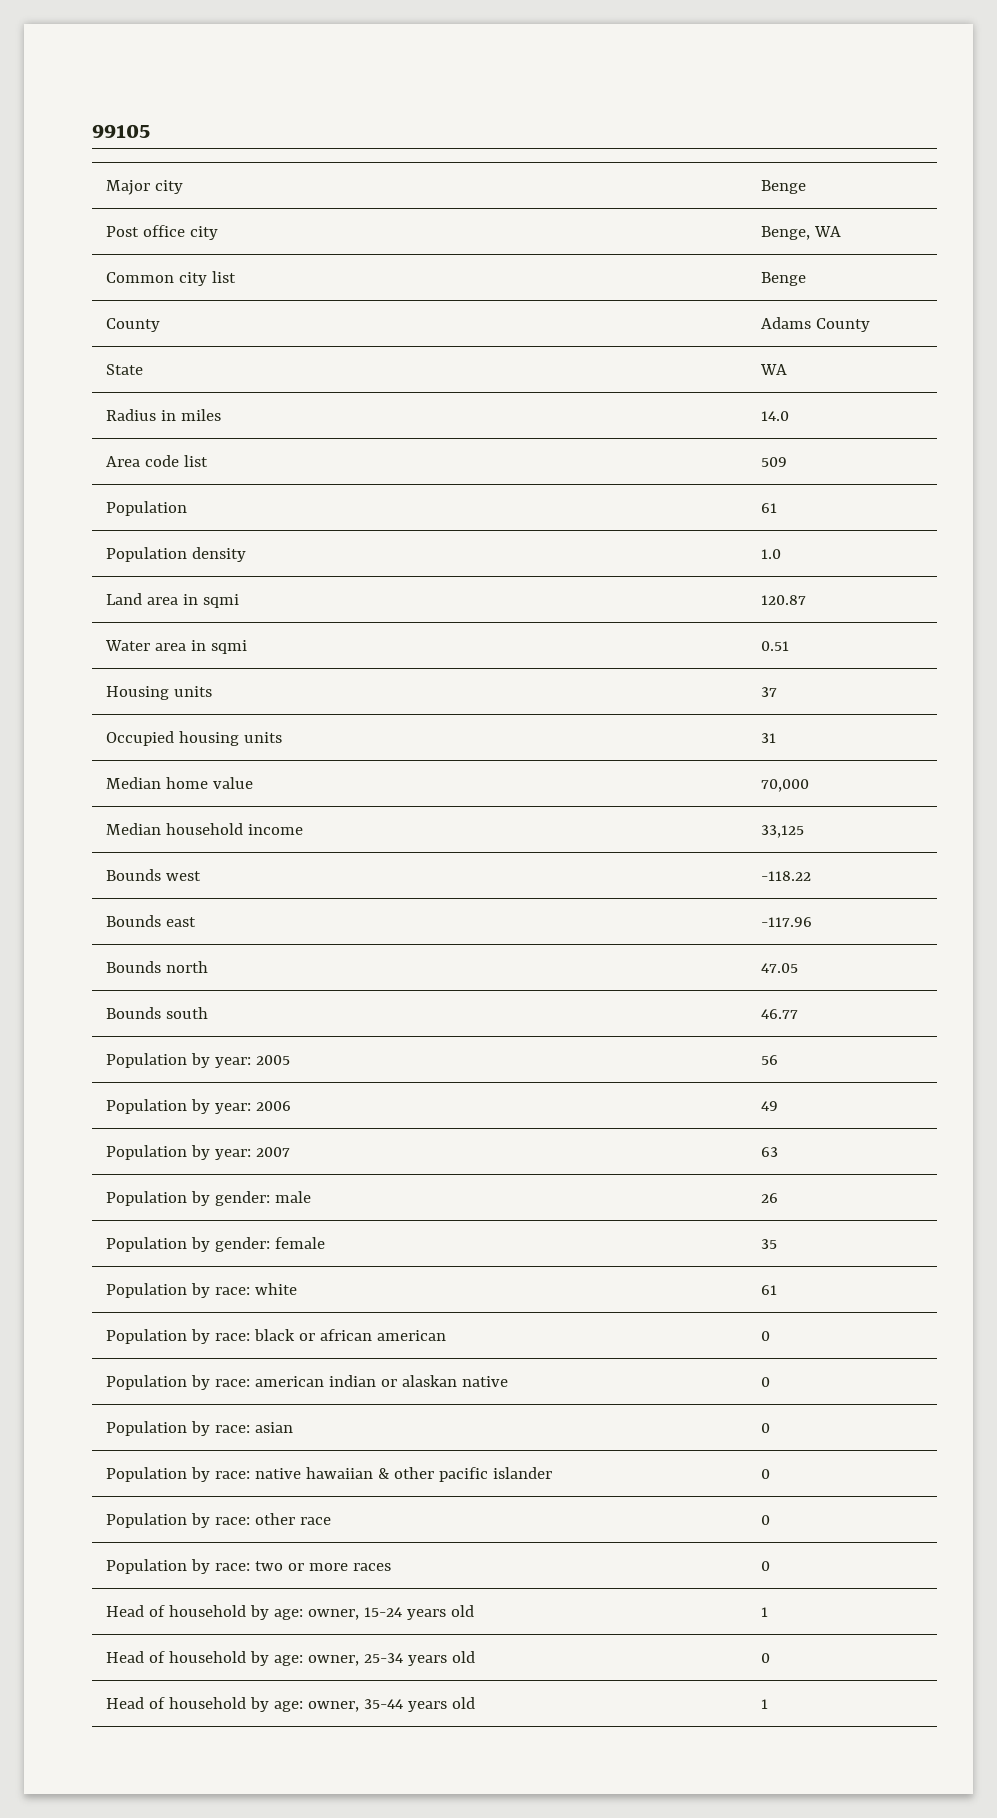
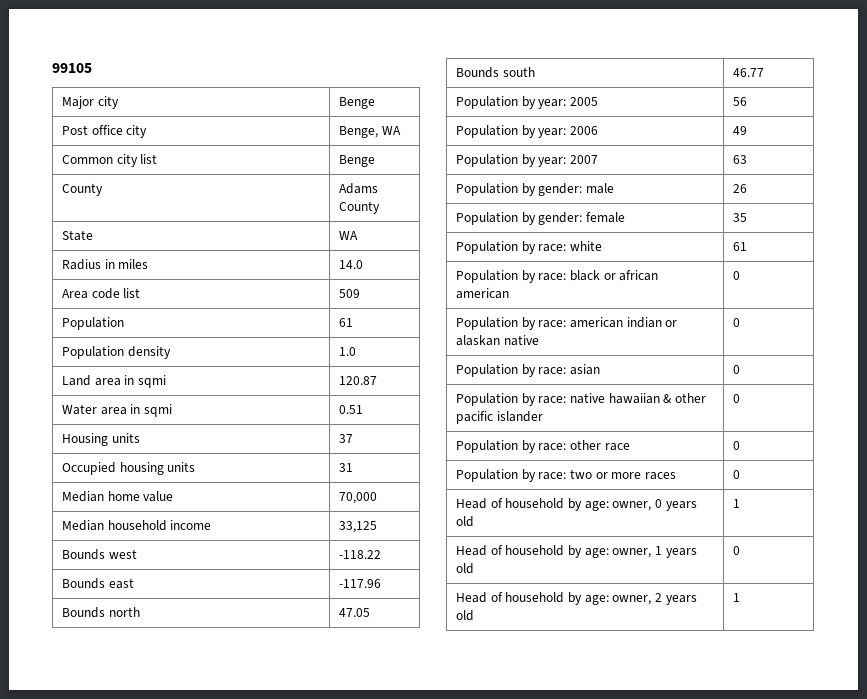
- Head of household by age: owner, 15-24 years old | 1
+ Head of household by age: owner, 0 years old | 1
- Head of household by age: owner, 25-34 years old | 0
+ Head of household by age: owner, 1 years old | 0
- Head of household by age: owner, 35-44 years old | 1
+ Head of household by age: owner, 2 years old | 1

